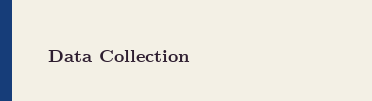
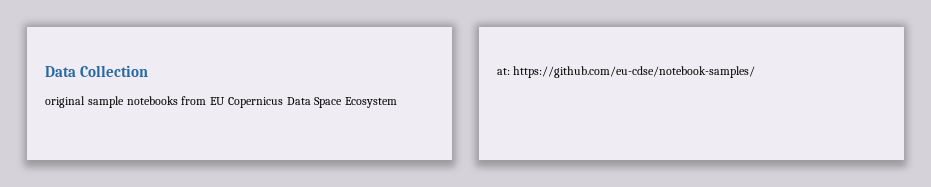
+ original sample notebooks from EU Copernicus Data Space Ecosystem at: https://github.com/eu-cdse/notebook-samples/

